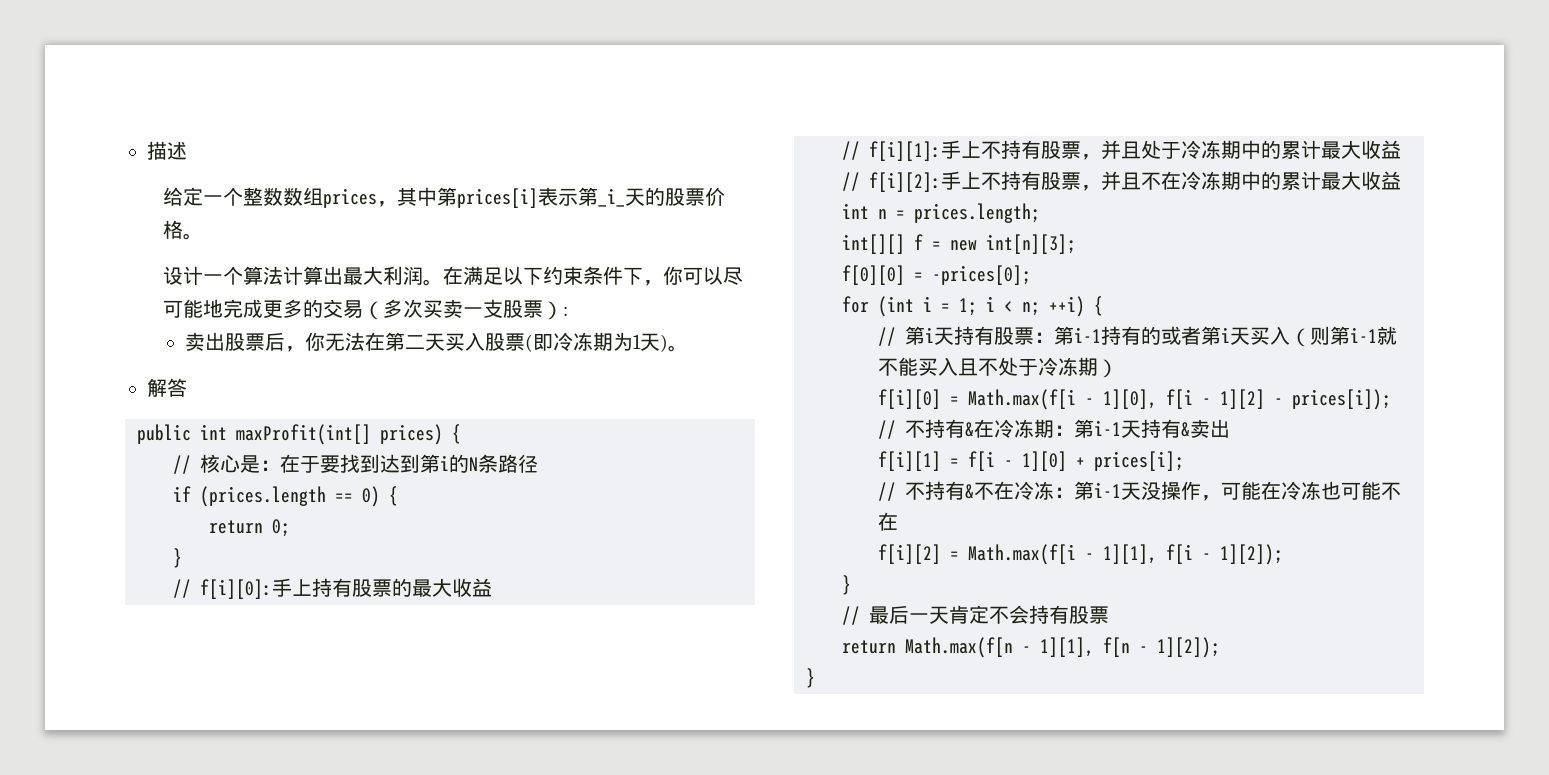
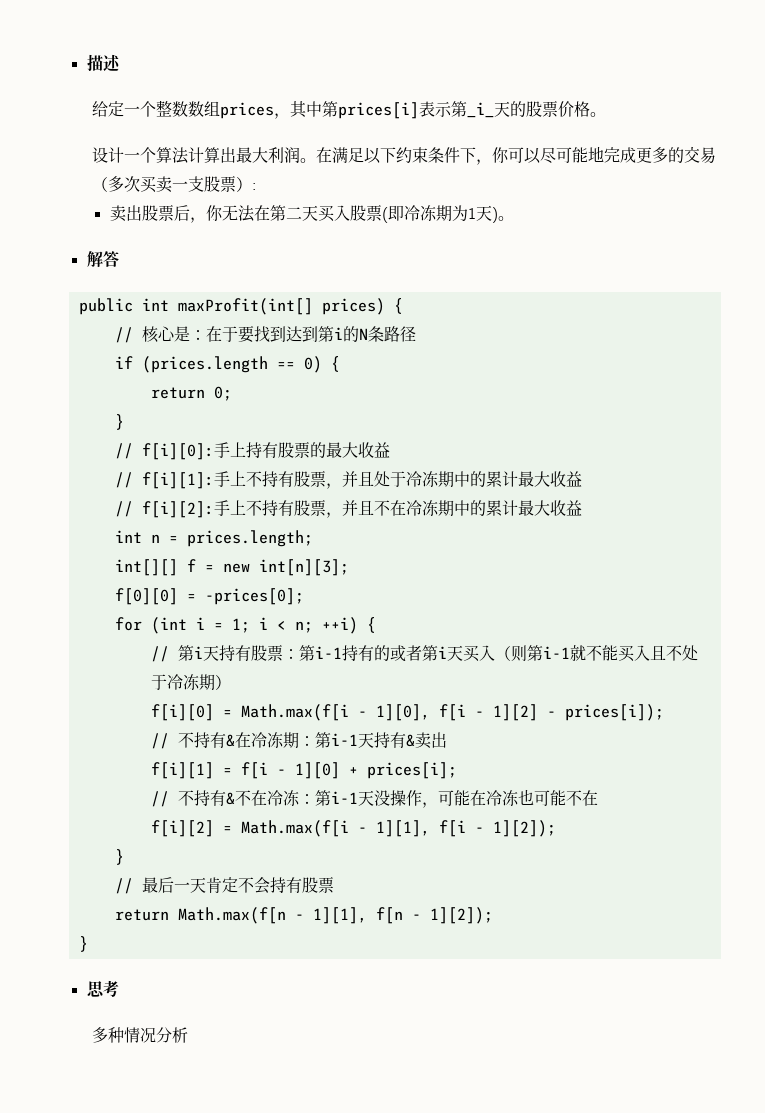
+ 思考
+ 多种情况分析

